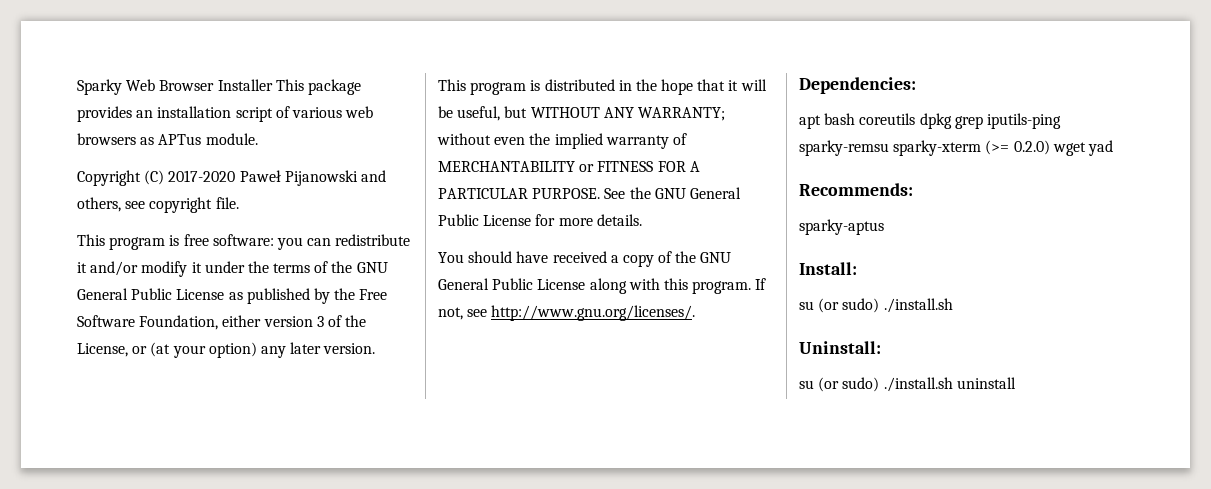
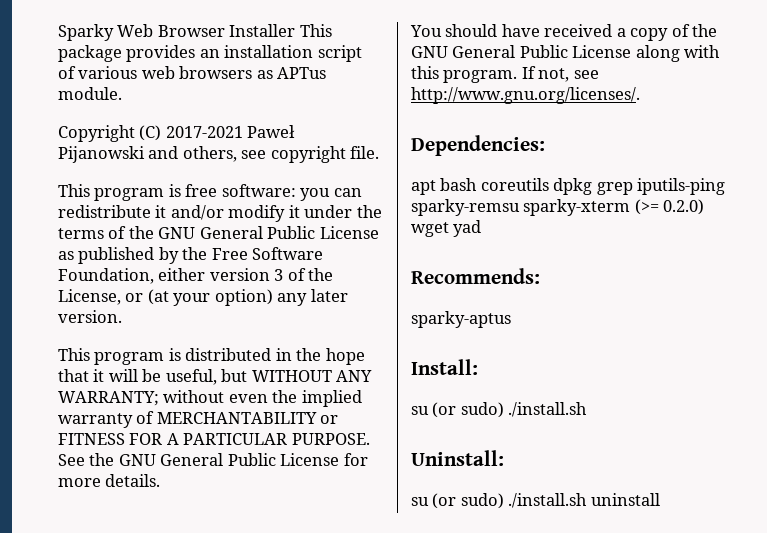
- Copyright (C) 2017-2020 Paweł Pijanowski and others, see copyright file.
+ Copyright (C) 2017-2021 Paweł Pijanowski and others, see copyright file.

